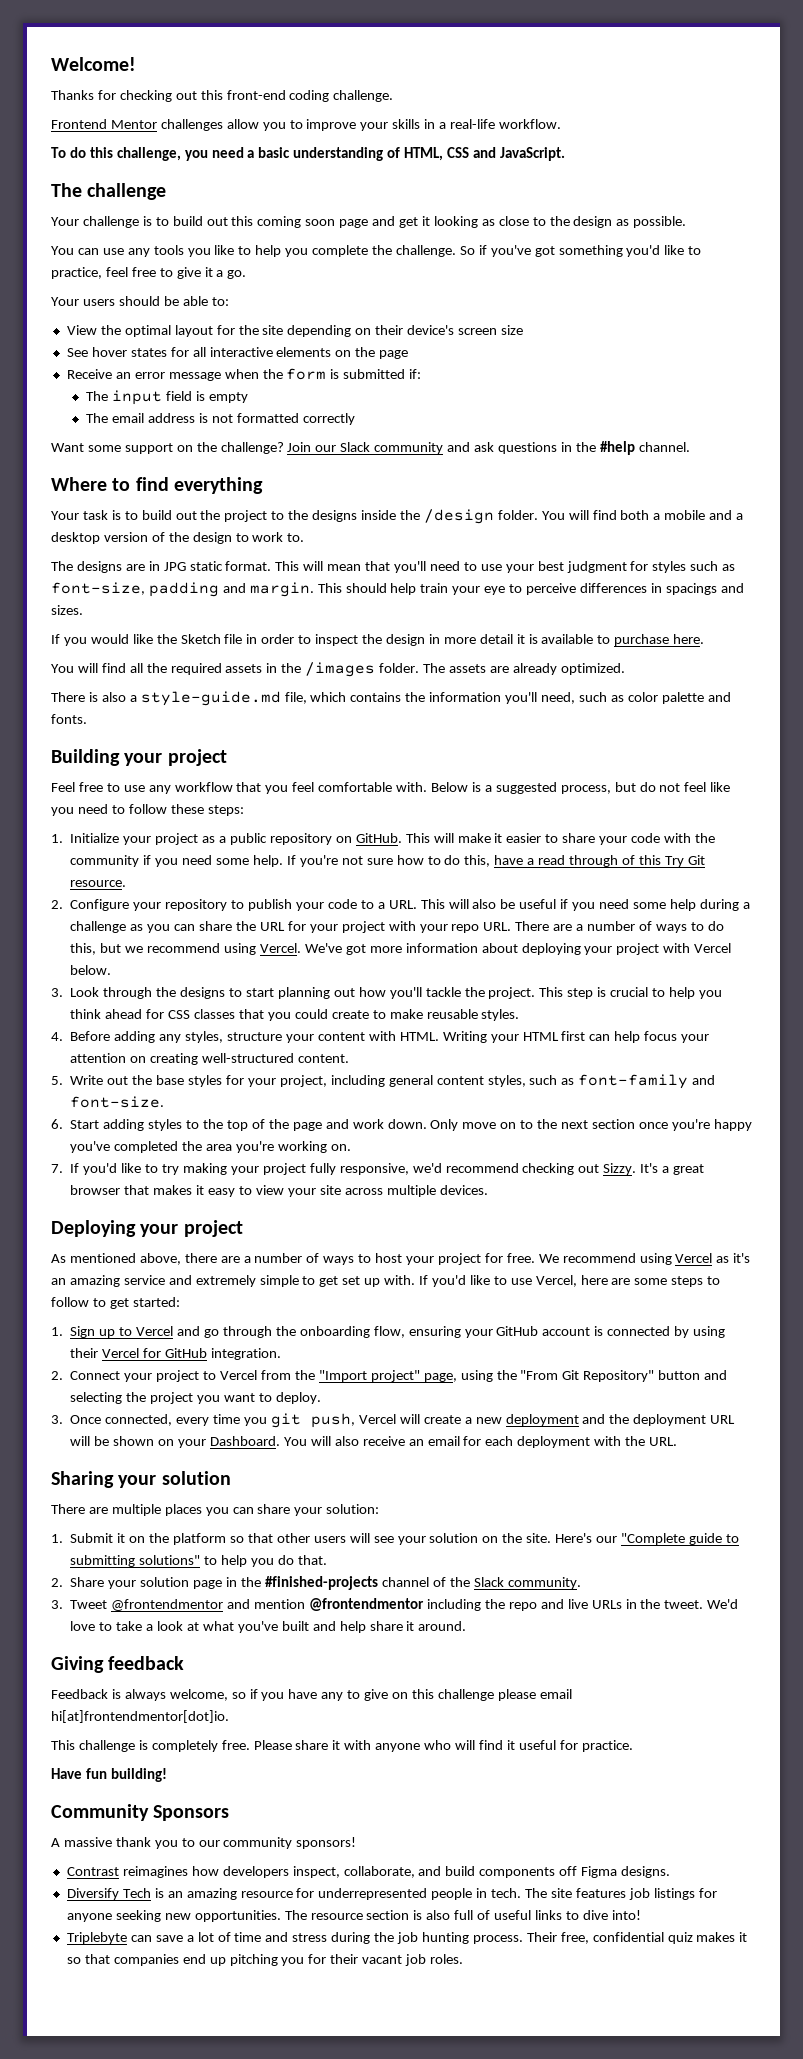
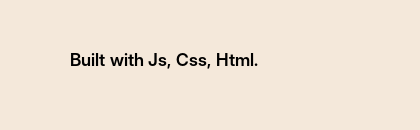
- Welcome!
- Thanks for checking out this front-end coding challenge.
- Frontend Mentor challenges allow you to improve your skills in a real-life workflow.
- To do this challenge, you need a basic understanding of HTML, CSS and JavaScript.
- The challenge
- Your challenge is to build out this coming soon page and get it looking as close to the design as possible.
- You can use any tools you like to help you complete the challenge. So if you've got something you'd like to practice, feel free to give it a go.
- Your users should be able to:
- View the optimal layout for the site depending on their device's screen size
- See hover states for all interactive elements on the page
- Receive an error message when the form is submitted if:
- The input field is empty
- The email address is not formatted correctly
- Want some support on the challenge? Join our Slack community and ask questions in the #help channel.
- Where to find everything
- Your task is to build out the project to the designs inside the /design folder. You will find both a mobile and a desktop version of the design to work to.
- The designs are in JPG static format. This will mean that you'll need to use your best judgment for styles such as font-size, padding and margin. This should help train your eye to perceive differences in spacings and sizes.
- If you would like the Sketch file in order to inspect the design in more detail it is available to purchase here.
- You will find all the required assets in the /images folder. The assets are already optimized.
- There is also a style-guide.md file, which contains the information you'll need, such as color palette and fonts.
- Building your project
- Feel free to use any workflow that you feel comfortable with. Below is a suggested process, but do not feel like you need to follow these steps:
- 1. Initialize your project as a public repository on GitHub. This will make it easier to share your code with the community if you need some help. If you're not sure how to do this, have a read through of this Try Git resource.
- 2. Configure your repository to publish your code to a URL. This will also be useful if you need some help during a challenge as you can share the URL for your project with your repo URL. There are a number of ways to do this, but we recommend using Vercel. We've got more information about deploying your project with Vercel below.
- 3. Look through the designs to start planning out how you'll tackle the project. This step is crucial to help you think ahead for CSS classes that you could create to make reusable styles.
- 4. Before adding any styles, structure your content with HTML. Writing your HTML first can help focus your attention on creating well-structured content.
- 5. Write out the base styles for your project, including general content styles, such as font-family and font-size.
- 6. Start adding styles to the top of the page and work down. Only move on to the next section once you're happy you've completed the area you're working on.
- 7. If you'd like to try making your project fully responsive, we'd recommend checking out Sizzy. It's a great browser that makes it easy to view your site across multiple devices.
- Deploying your project
- As mentioned above, there are a number of ways to host your project for free. We recommend using Vercel as it's an amazing service and extremely simple to get set up with. If you'd like to use Vercel, here are some steps to follow to get started:
- 1. Sign up to Vercel and go through the onboarding flow, ensuring your GitHub account is connected by using their Vercel for GitHub integration.
- 2. Connect your project to Vercel from the "Import project" page, using the "From Git Repository" button and selecting the project you want to deploy.
- 3. Once connected, every time you git push, Vercel will create a new deployment and the deployment URL will be shown on your Dashboard. You will also receive an email for each deployment with the URL.
- Sharing your solution
- There are multiple places you can share your solution:
- 1. Submit it on the platform so that other users will see your solution on the site. Here's our "Complete guide to submitting solutions" to help you do that.
- 2. Share your solution page in the #finished-projects channel of the Slack community.
- 3. Tweet @frontendmentor and mention @frontendmentor including the repo and live URLs in the tweet. We'd love to take a look at what you've built and help share it around.
- Giving feedback
- Feedback is always welcome, so if you have any to give on this challenge please email hi[at]frontendmentor[dot]io.
- This challenge is completely free. Please share it with anyone who will find it useful for practice.
- Have fun building!
- Community Sponsors
- A massive thank you to our community sponsors!
- Contrast reimagines how developers inspect, collaborate, and build components off Figma designs.
- Diversify Tech is an amazing resource for underrepresented people in tech. The site features job listings for anyone seeking new opportunities. The resource section is also full of useful links to dive into!
- Triplebyte can save a lot of time and stress during the job hunting process. Their free, confidential quiz makes it so that companies end up pitching you for their vacant job roles.
+ Built with Js, Css, Html.

